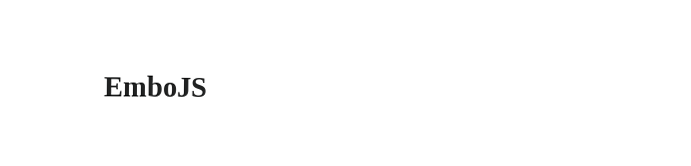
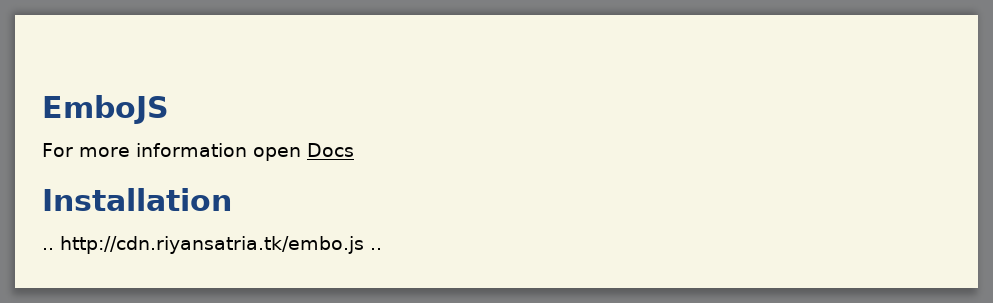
+ For more information open Docs
+ Installation
+ .. http://cdn.riyansatria.tk/embo.js ..

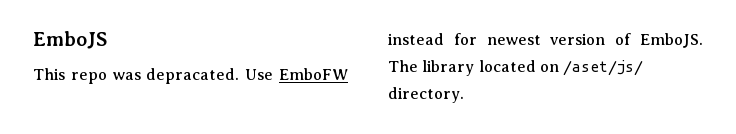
- For more information open Docs
- Installation
- .. http://cdn.riyansatria.tk/embo.js ..
+ This repo was depracated. Use EmboFW instead for newest version of EmboJS. The library located on /aset/js/ directory.

